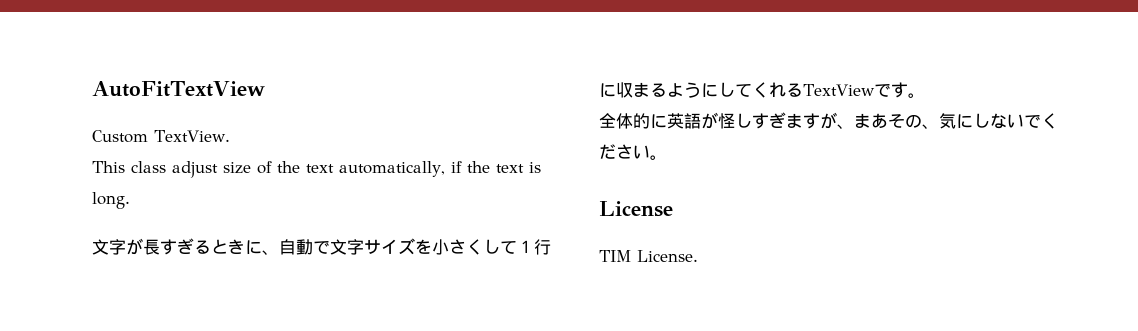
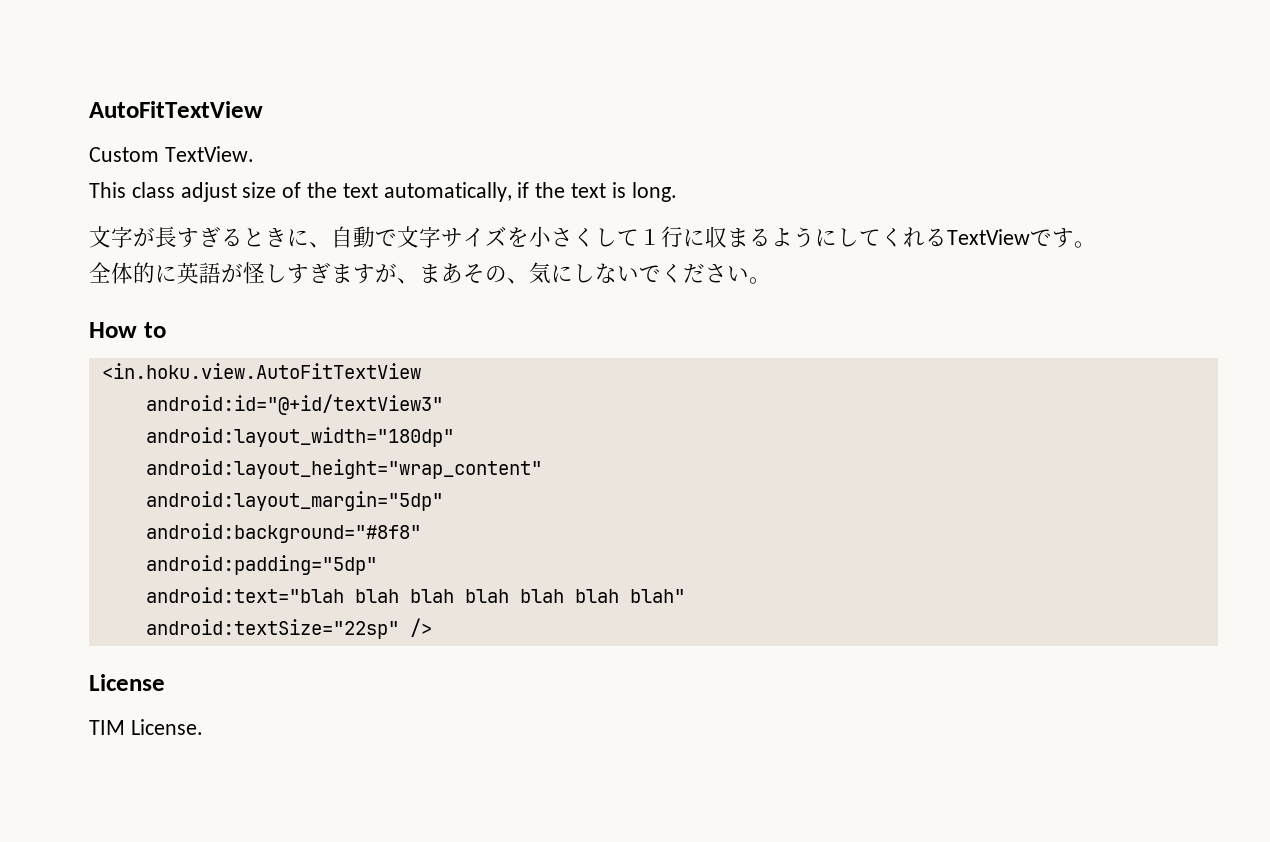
+ How to
+ <in.hoku.view.AutoFitTextView
+ android:id="@+id/textView3"
+ android:layout_width="180dp"
+ android:layout_height="wrap_content"
+ android:layout_margin="5dp"
+ android:background="#8f8"
+ android:padding="5dp"
+ android:text="blah blah blah blah blah blah blah"
+ android:textSize="22sp" />

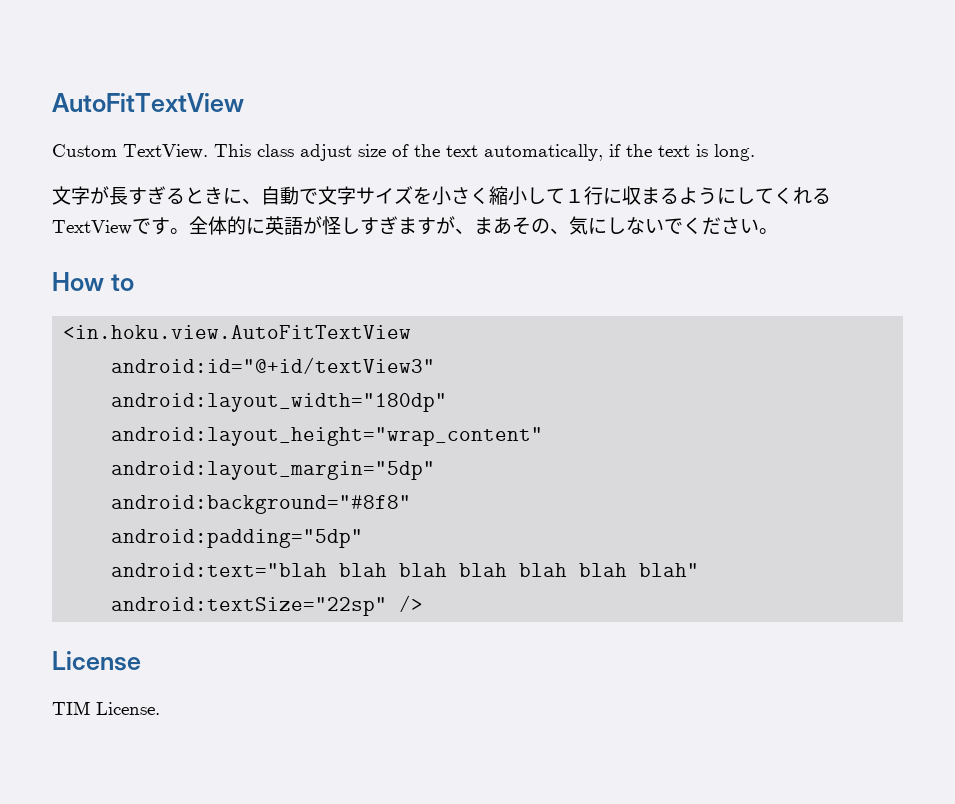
- Custom TextView.
- This class adjust size of the text automatically, if the text is long.
+ Custom TextView. This class adjust size of the text automatically, if the text is long.
- 文字が長すぎるときに、自動で文字サイズを小さくして１行に収まるようにしてくれるTextViewです。
- 全体的に英語が怪しすぎますが、まあその、気にしないでください。
+ 文字が長すぎるときに、自動で文字サイズを小さく縮小して１行に収まるようにしてくれるTextViewです。全体的に英語が怪しすぎますが、まあその、気にしないでください。

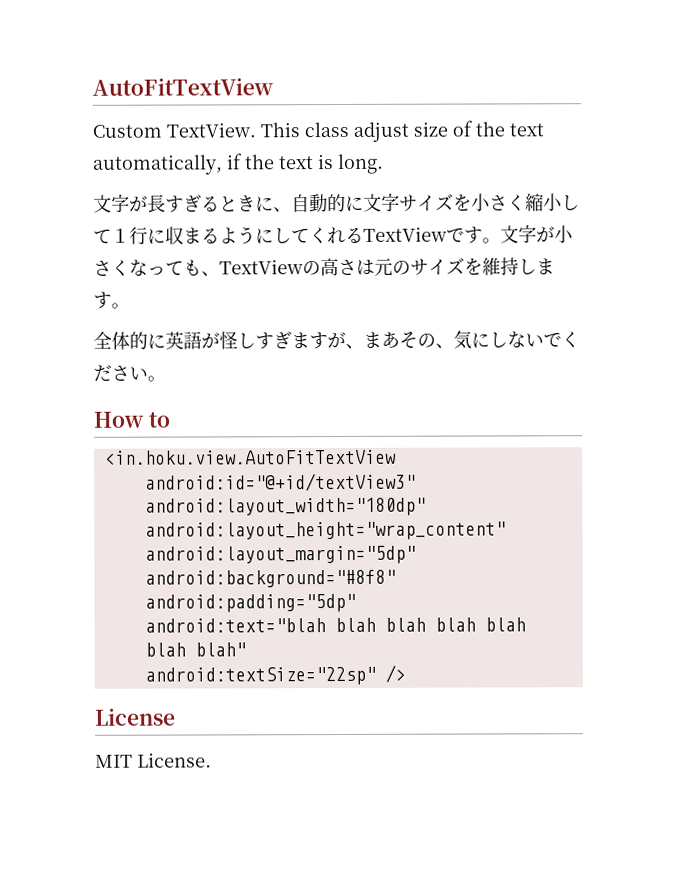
- 文字が長すぎるときに、自動で文字サイズを小さく縮小して１行に収まるようにしてくれるTextViewです。全体的に英語が怪しすぎますが、まあその、気にしないでください。
+ 文字が長すぎるときに、自動的に文字サイズを小さく縮小して１行に収まるようにしてくれるTextViewです。文字が小さくなっても、TextViewの高さは元のサイズを維持します。
+ 全体的に英語が怪しすぎますが、まあその、気にしないでください。
- TIM License.
+ MIT License.

